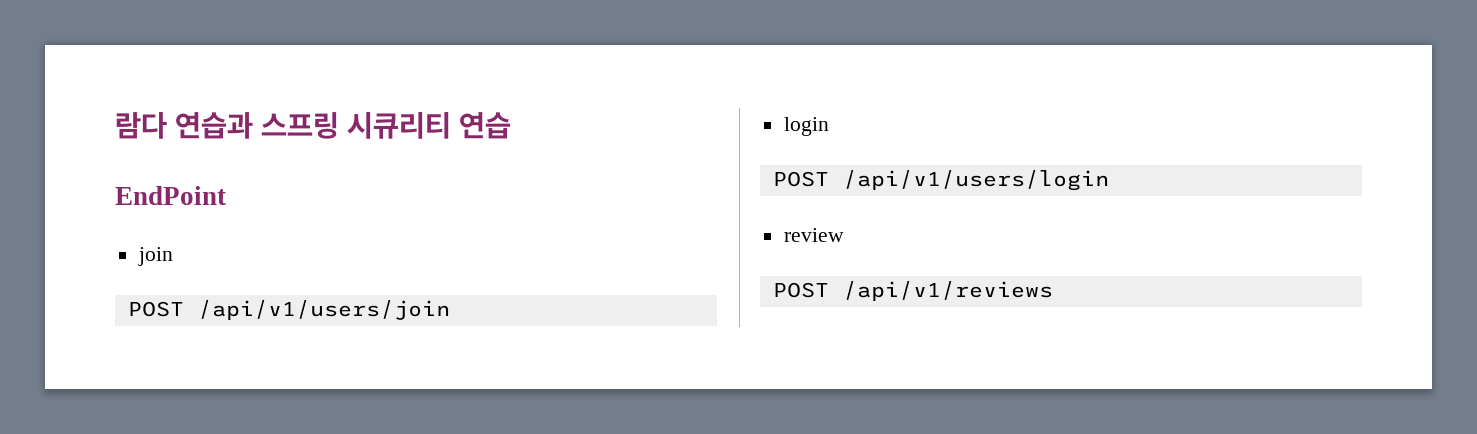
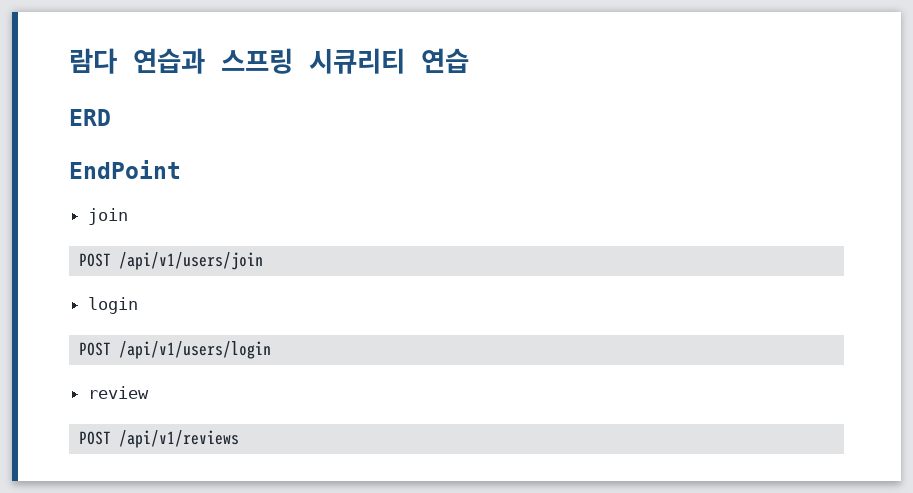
+ ERD

